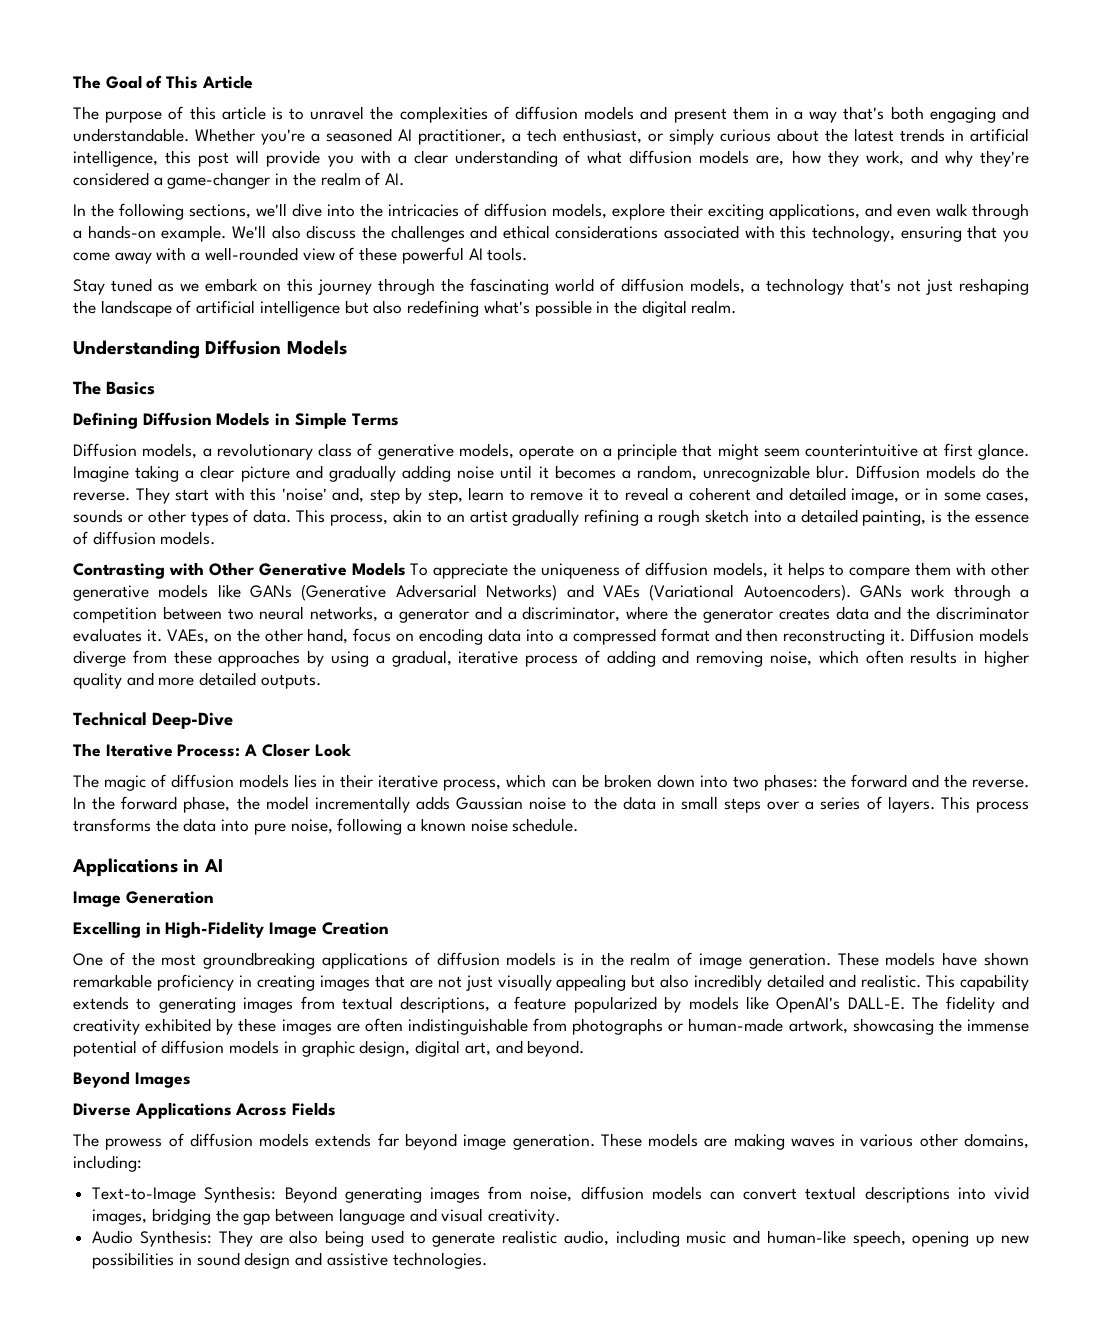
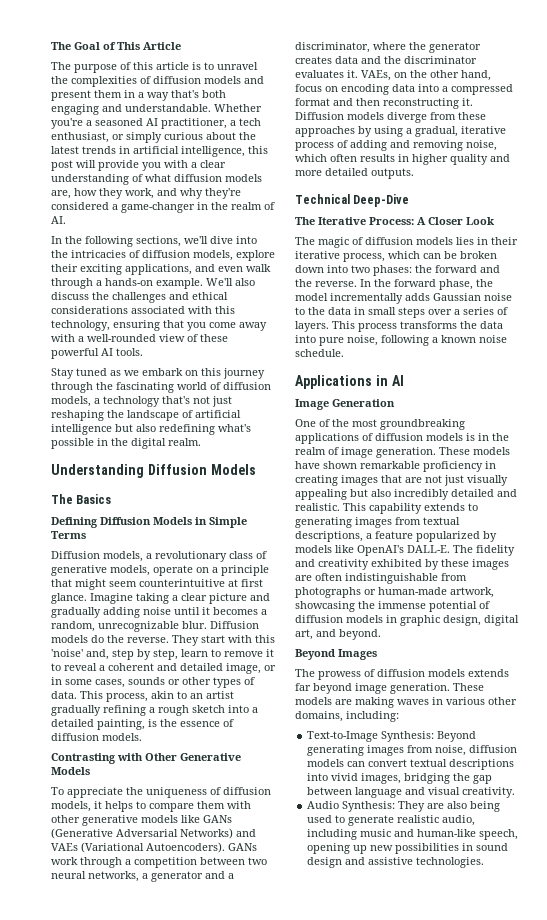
- Contrasting with Other Generative Models To appreciate the uniqueness of diffusion models, it helps to compare them with other generative models like GANs (Generative Adversarial Networks) and VAEs (Variational Autoencoders).
+ Contrasting with Other Generative Models
+ To appreciate the uniqueness of diffusion models, it helps to compare them with other generative models like GANs (Generative Adversarial Networks) and VAEs (Variational Autoencoders).
- Excelling in High-Fidelity Image Creation
- Diverse Applications Across Fields

